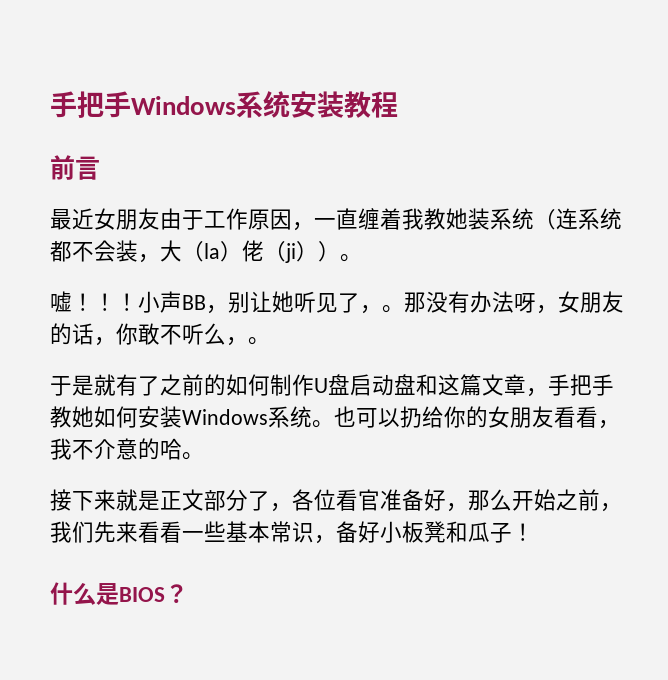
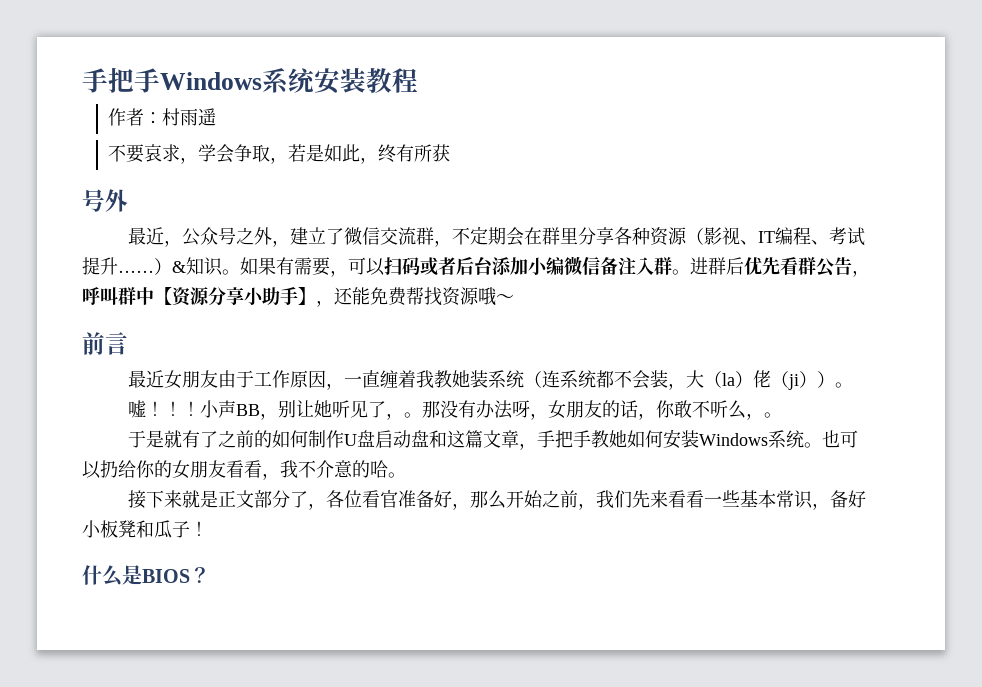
+ 作者：村雨遥
+ 不要哀求，学会争取，若是如此，终有所获
+ 号外
+ 最近，公众号之外，建立了微信交流群，不定期会在群里分享各种资源（影视、IT编程、考试提升……）&知识。如果有需要，可以扫码或者后台添加小编微信备注入群。进群后优先看群公告，呼叫群中【资源分享小助手】，还能免费帮找资源哦～

